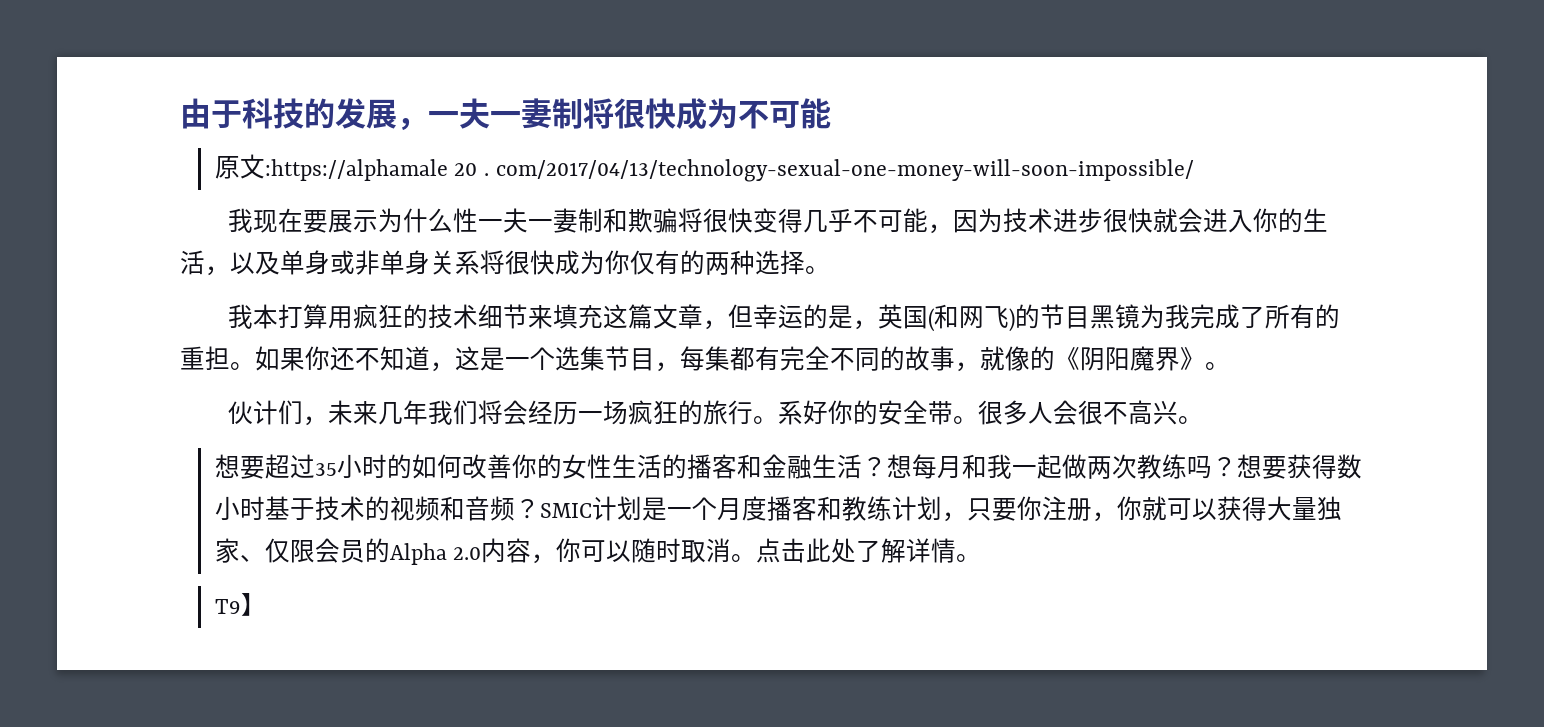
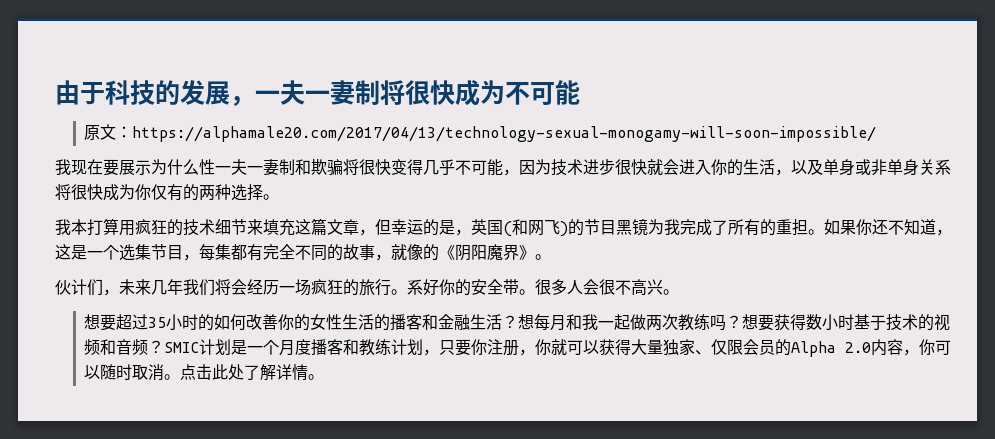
- 原文:https://alphamale 20 . com/2017/04/13/technology-sexual-one-money-will-soon-impossible/
+ 原文：https://alphamale20.com/2017/04/13/technology-sexual-monogamy-will-soon-impossible/
- T9】

